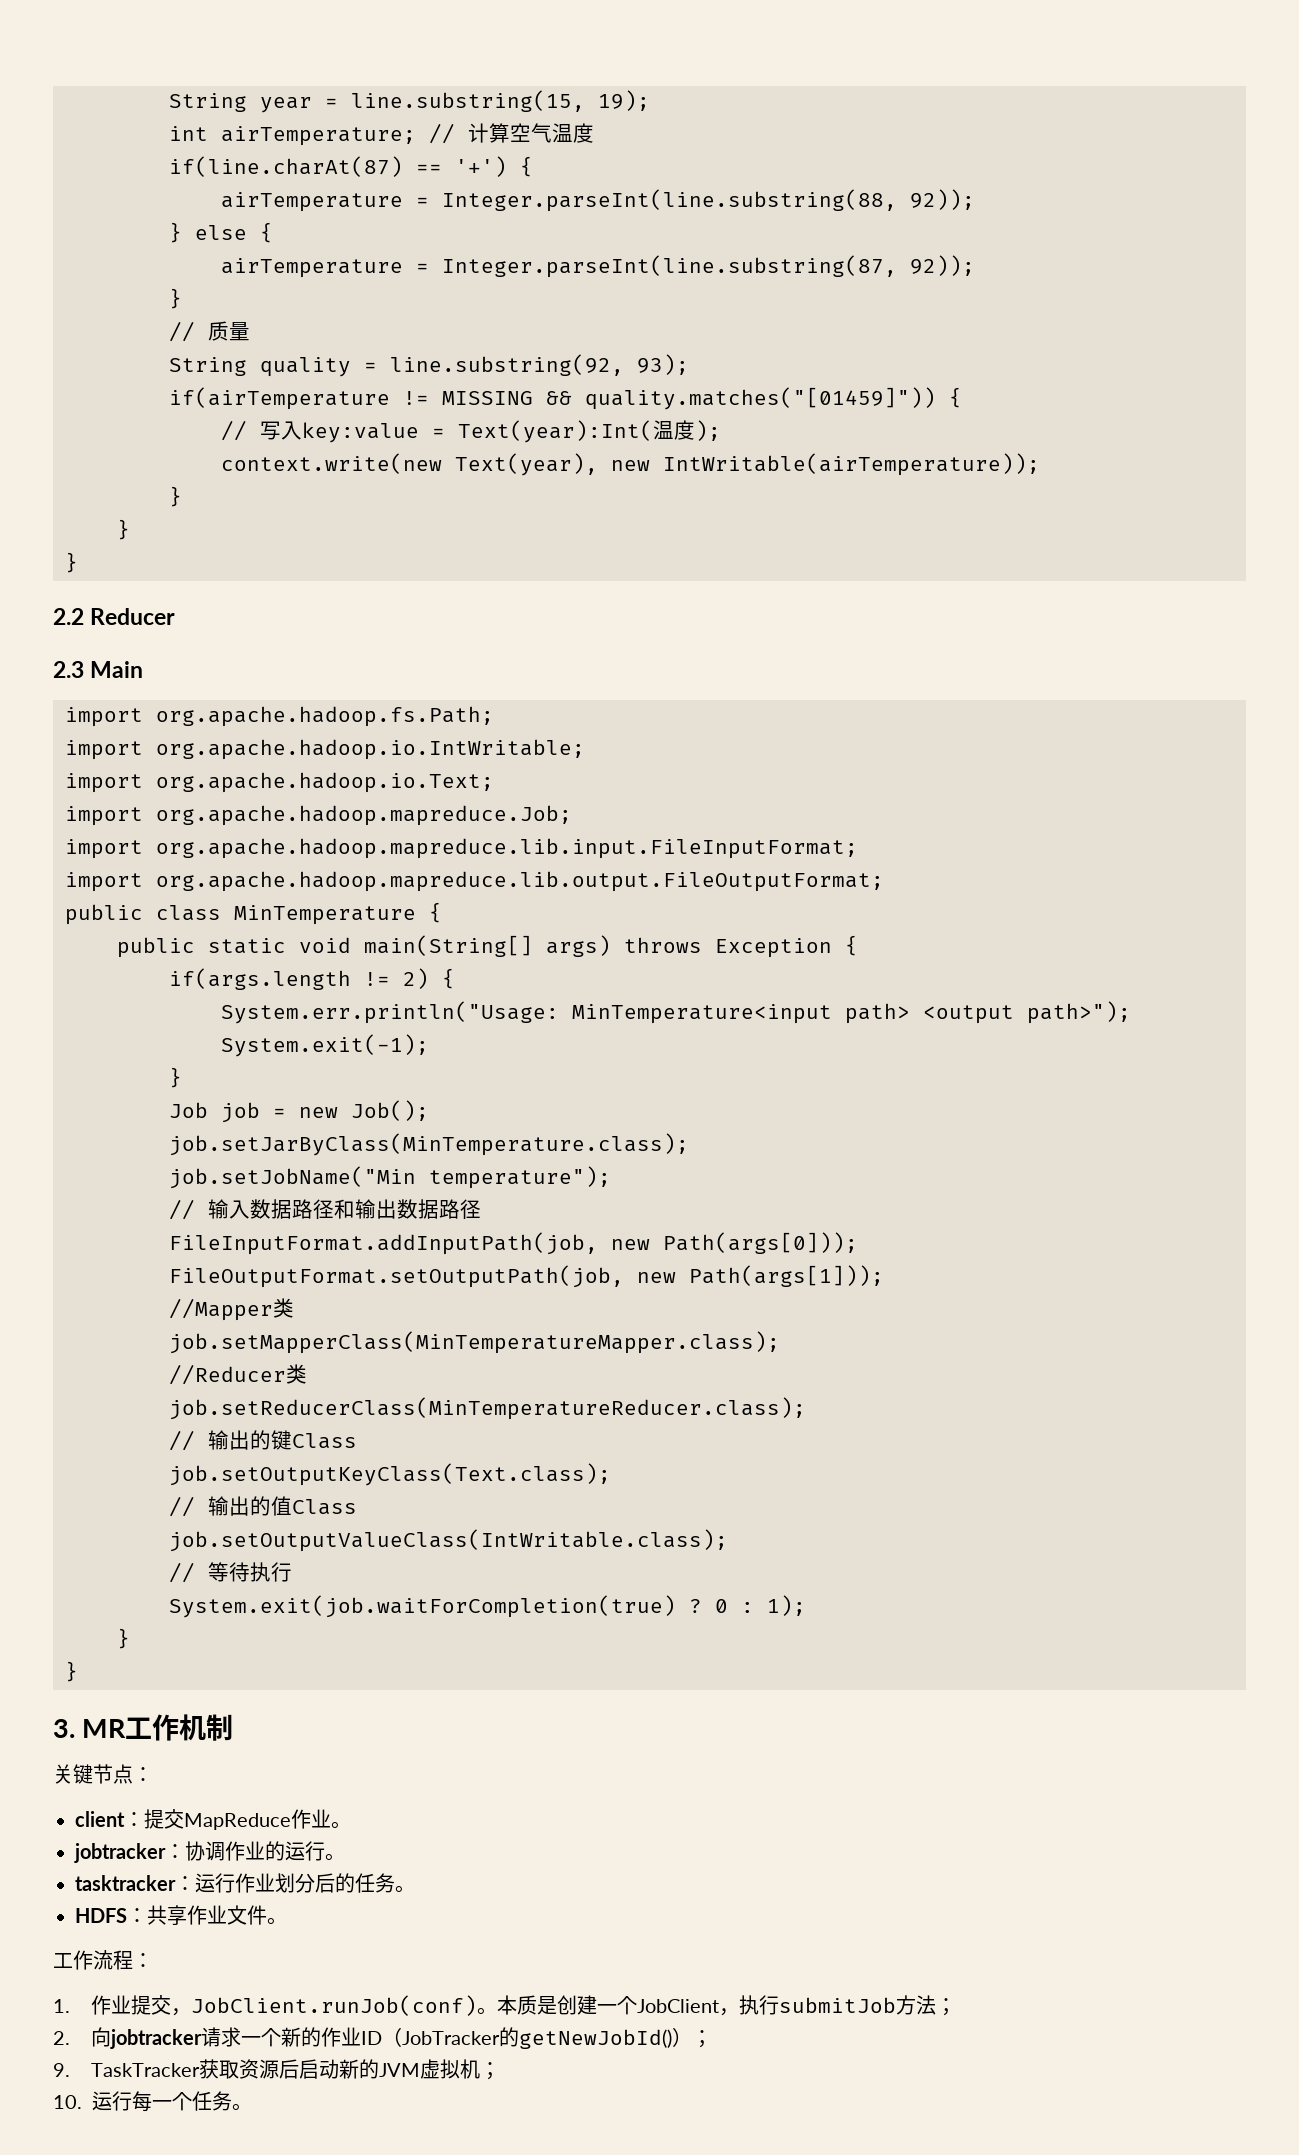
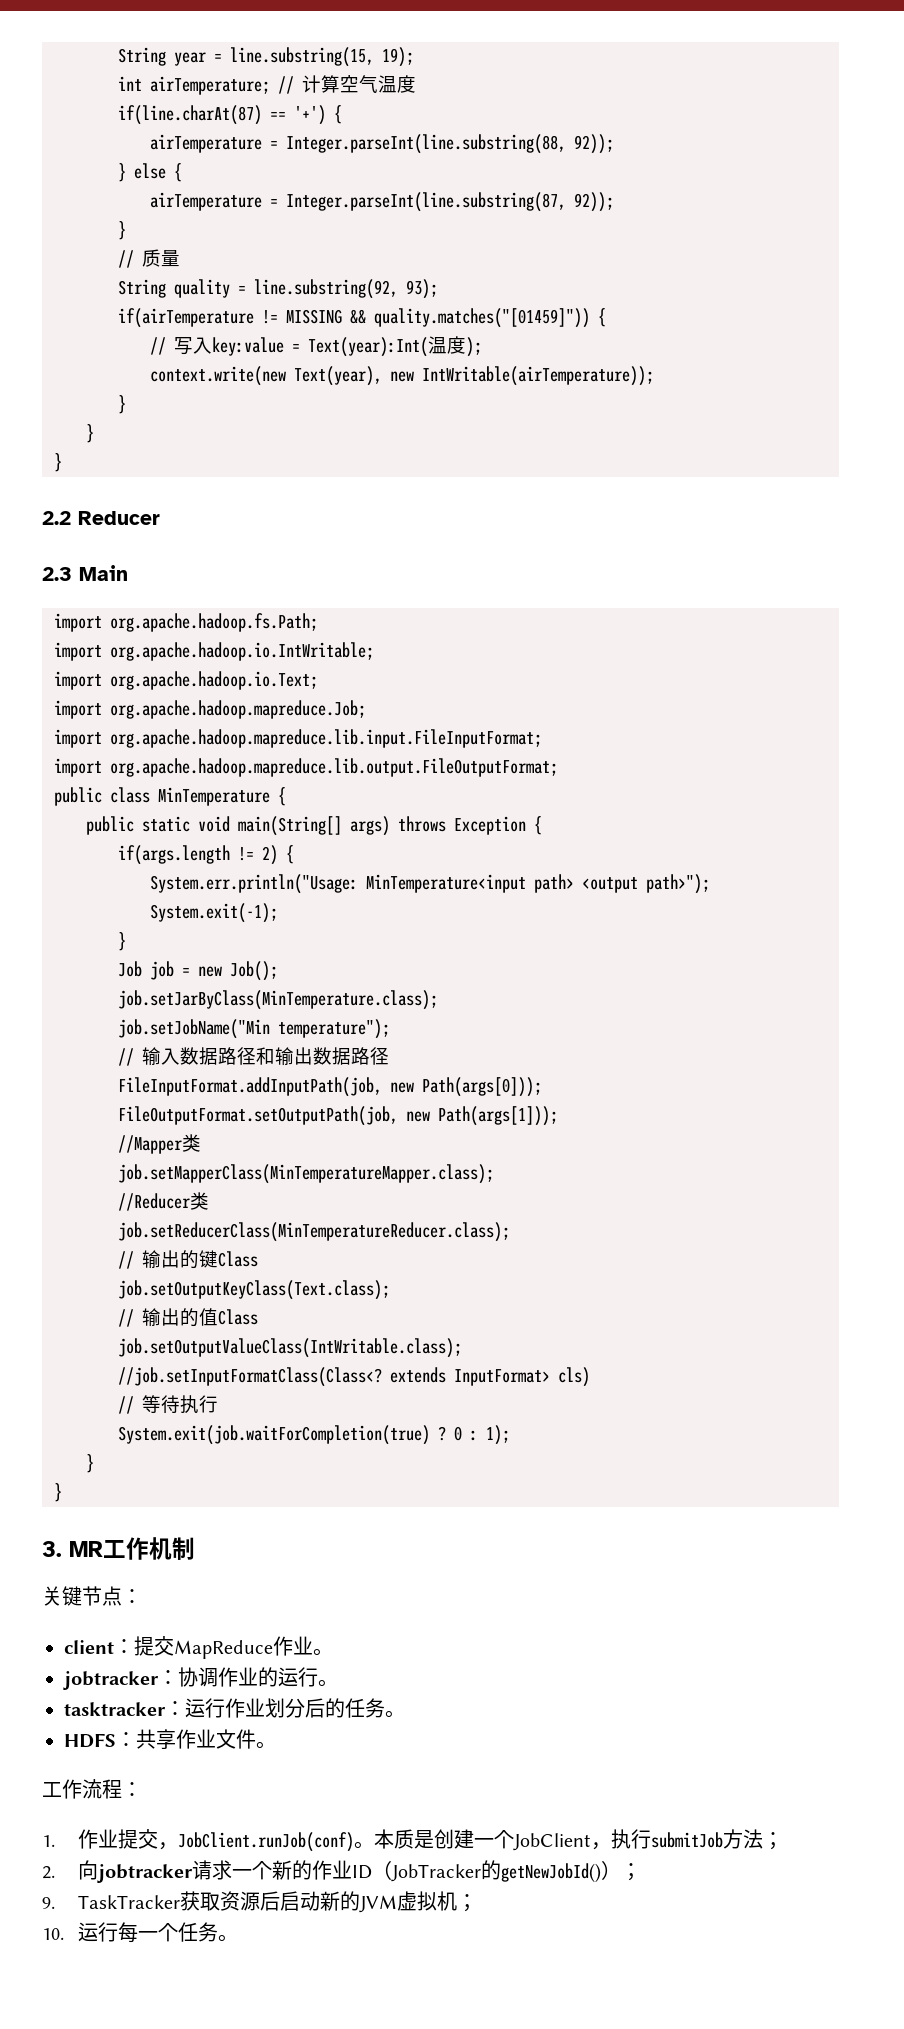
+ //job.setInputFormatClass(Class<? extends InputFormat> cls)

